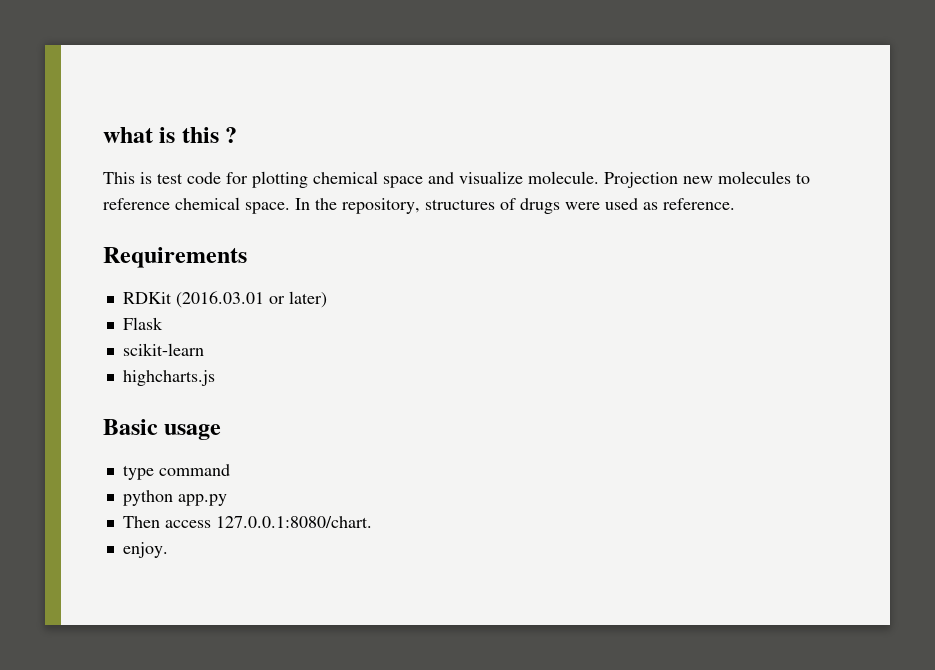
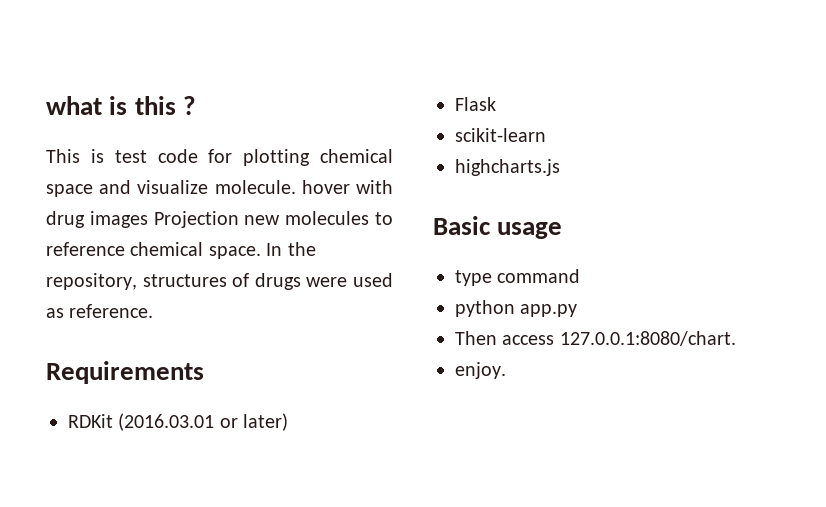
- This is test code for plotting chemical space and visualize molecule. Projection new molecules to reference chemical space.
+ This is test code for plotting chemical space and visualize molecule. hover with drug images Projection new molecules to reference chemical space.

